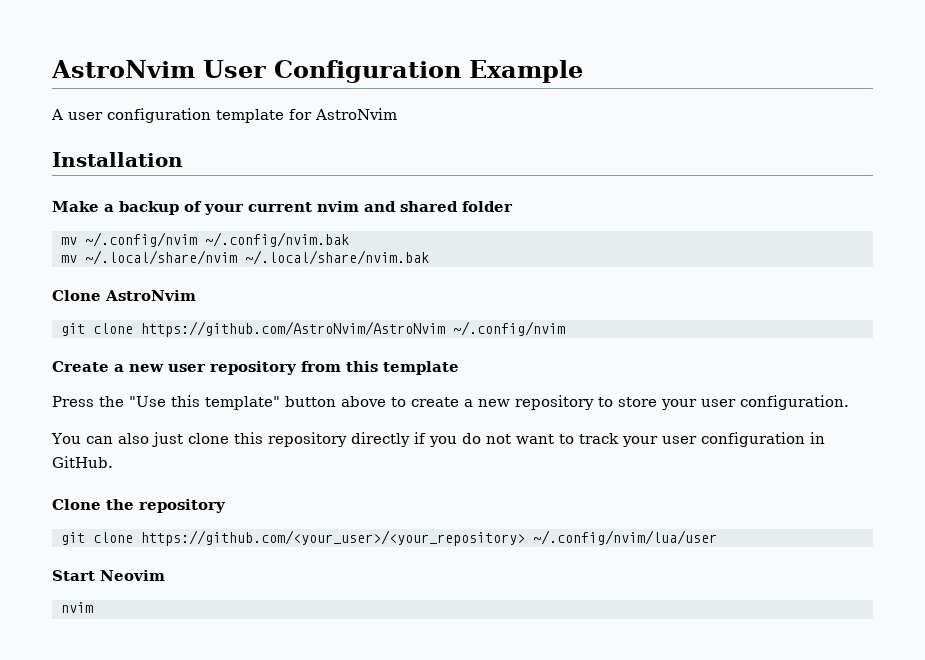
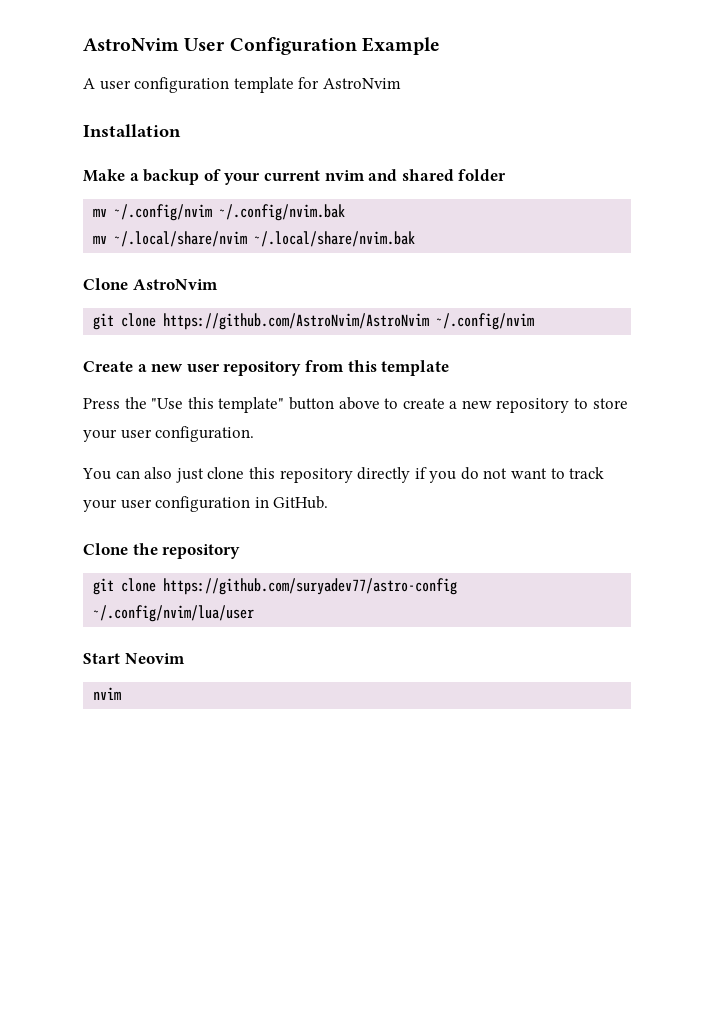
- git clone https://github.com/<your_user>/<your_repository> ~/.config/nvim/lua/user
+ git clone https://github.com/suryadev77/astro-config ~/.config/nvim/lua/user

